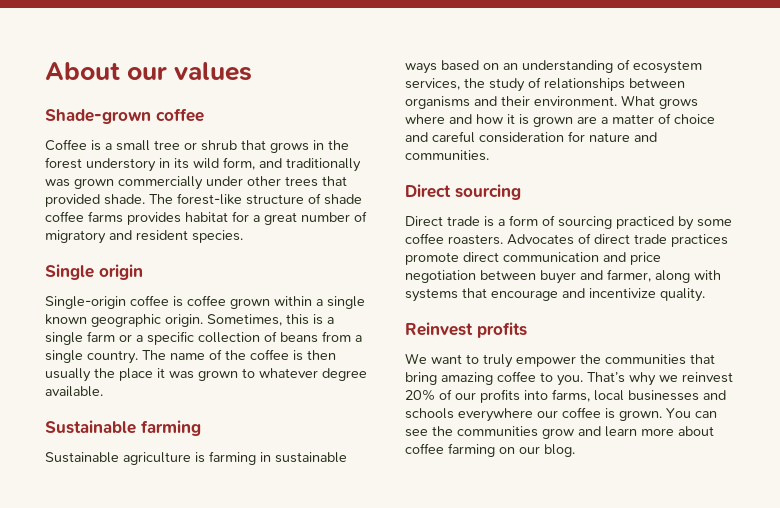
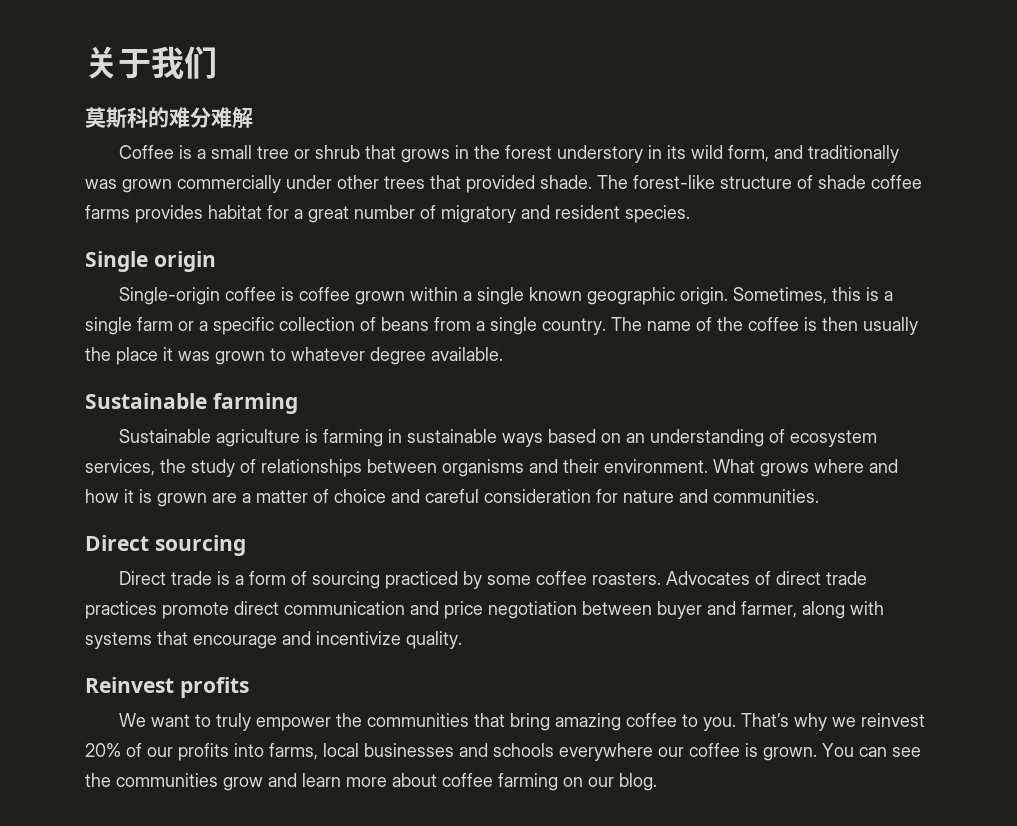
- About our values
- Shade-grown coffee
+ 关于我们
+ 莫斯科的难分难解

